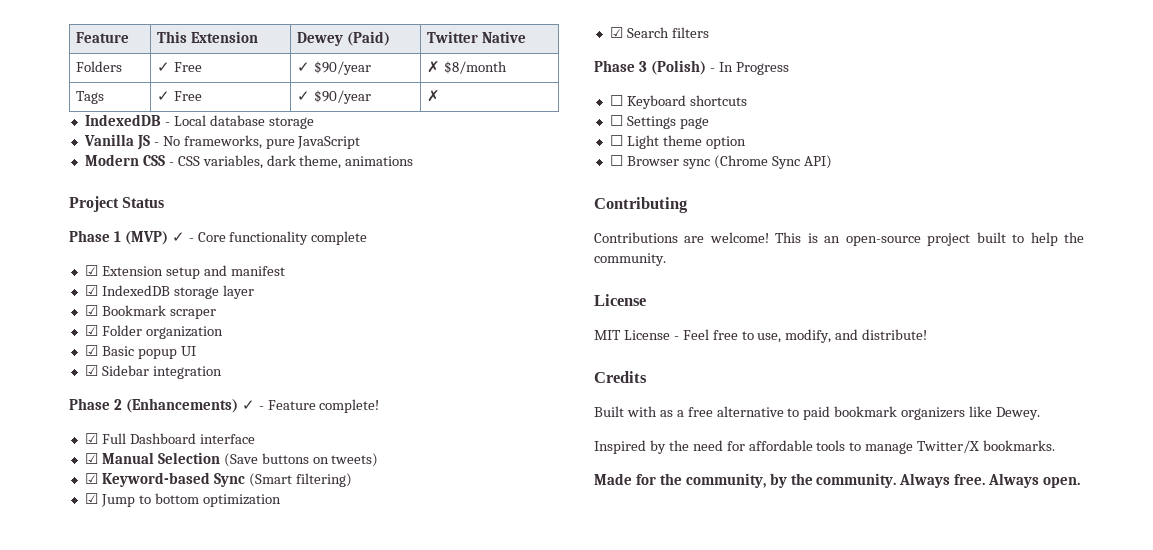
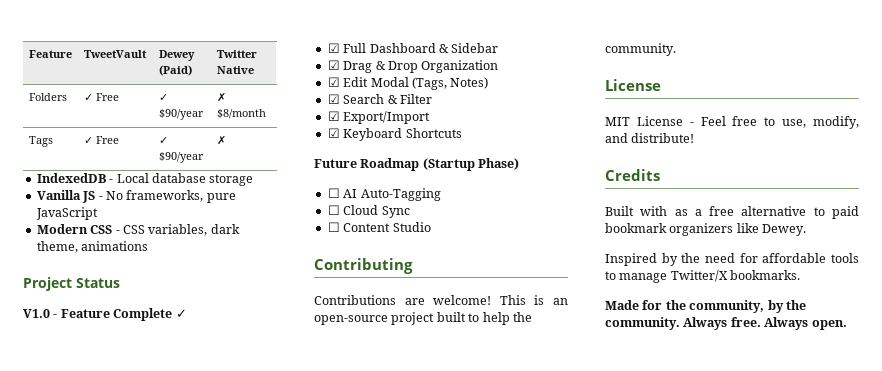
- Feature | This Extension | Dewey (Paid) | Twitter Native
+ Feature | TweetVault | Dewey (Paid) | Twitter Native
- Phase 1 (MVP) ✓ - Core functionality complete
- ☑ Extension setup and manifest
- ☑ IndexedDB storage layer
- ☑ Bookmark scraper
- ☑ Folder organization
- ☑ Basic popup UI
- ☑ Sidebar integration
- Phase 2 (Enhancements) ✓ - Feature complete!
+ V1.0 - Feature Complete ✓
- ☑ Full Dashboard interface
- ☑ Manual Selection (Save buttons on tweets)
- ☑ Keyword-based Sync (Smart filtering)
- ☑ Jump to bottom optimization
- ☑ Search filters
- Phase 3 (Polish) - In Progress
- ☐ Keyboard shortcuts
- ☐ Settings page
- ☐ Light theme option
- ☐ Browser sync (Chrome Sync API)
+ ☑ Full Dashboard & Sidebar
+ ☑ Drag & Drop Organization
+ ☑ Edit Modal (Tags, Notes)
+ ☑ Search & Filter
+ ☑ Export/Import
+ ☑ Keyboard Shortcuts
+ Future Roadmap (Startup Phase)
+ ☐ AI Auto-Tagging
+ ☐ Cloud Sync
+ ☐ Content Studio

